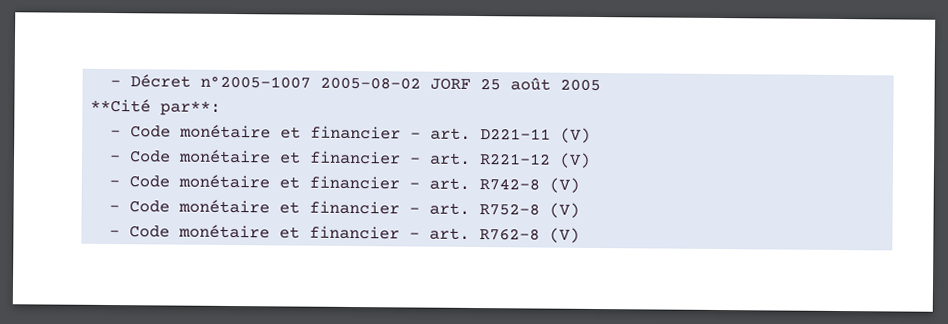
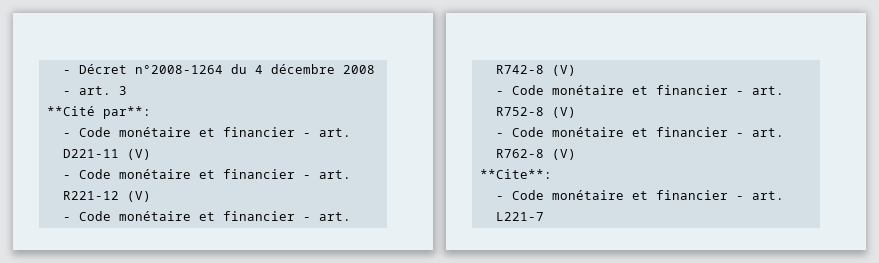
- - Décret n°2005-1007 2005-08-02 JORF 25 août 2005
+ - Décret n°2008-1264 du 4 décembre 2008 - art. 3
+ **Cite**:
+ - Code monétaire et financier - art. L221-7

